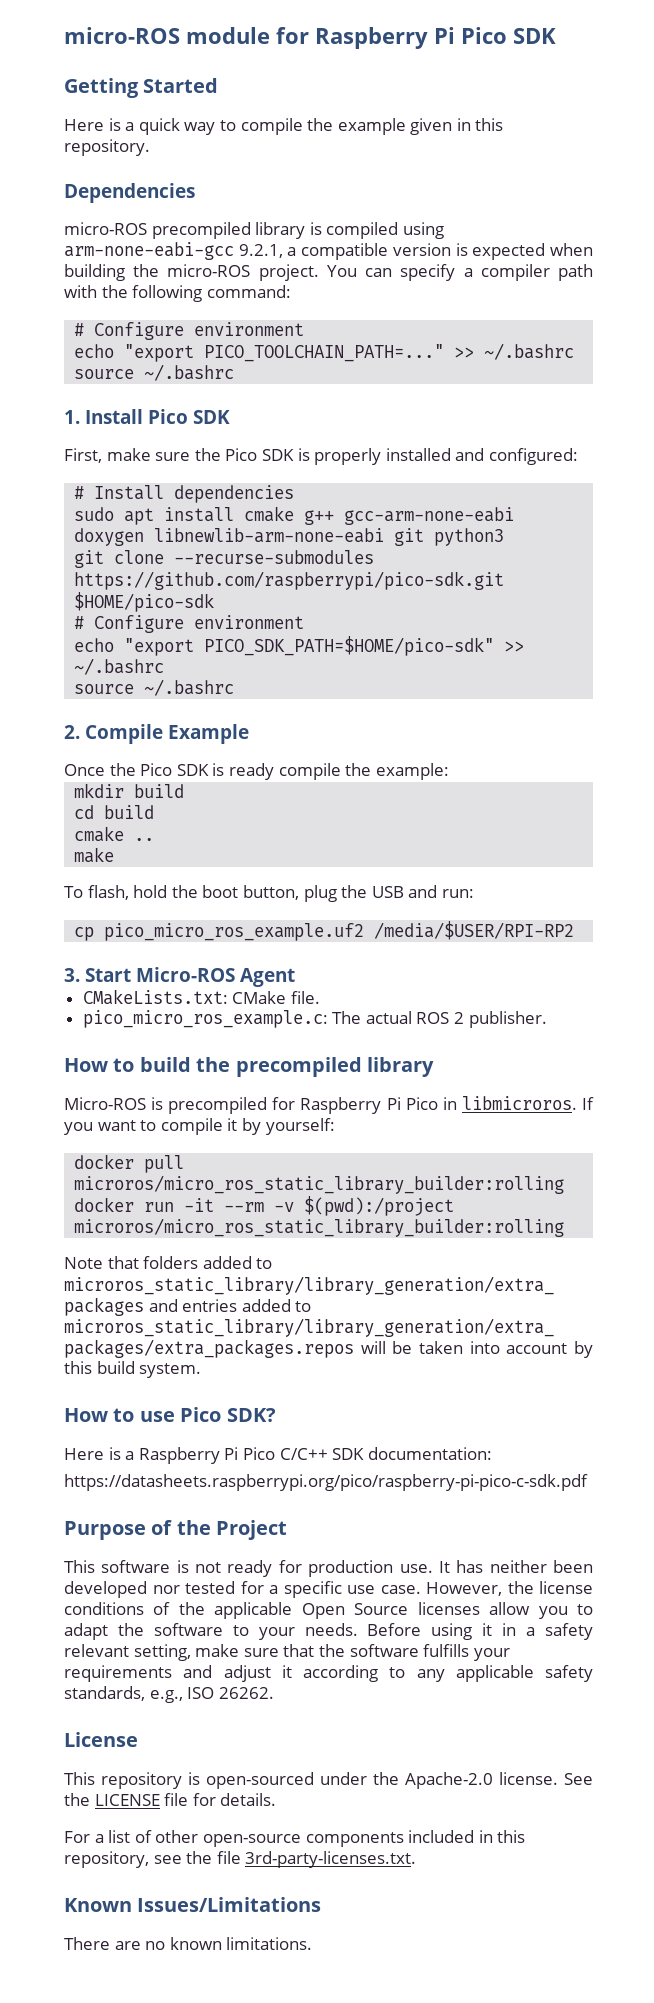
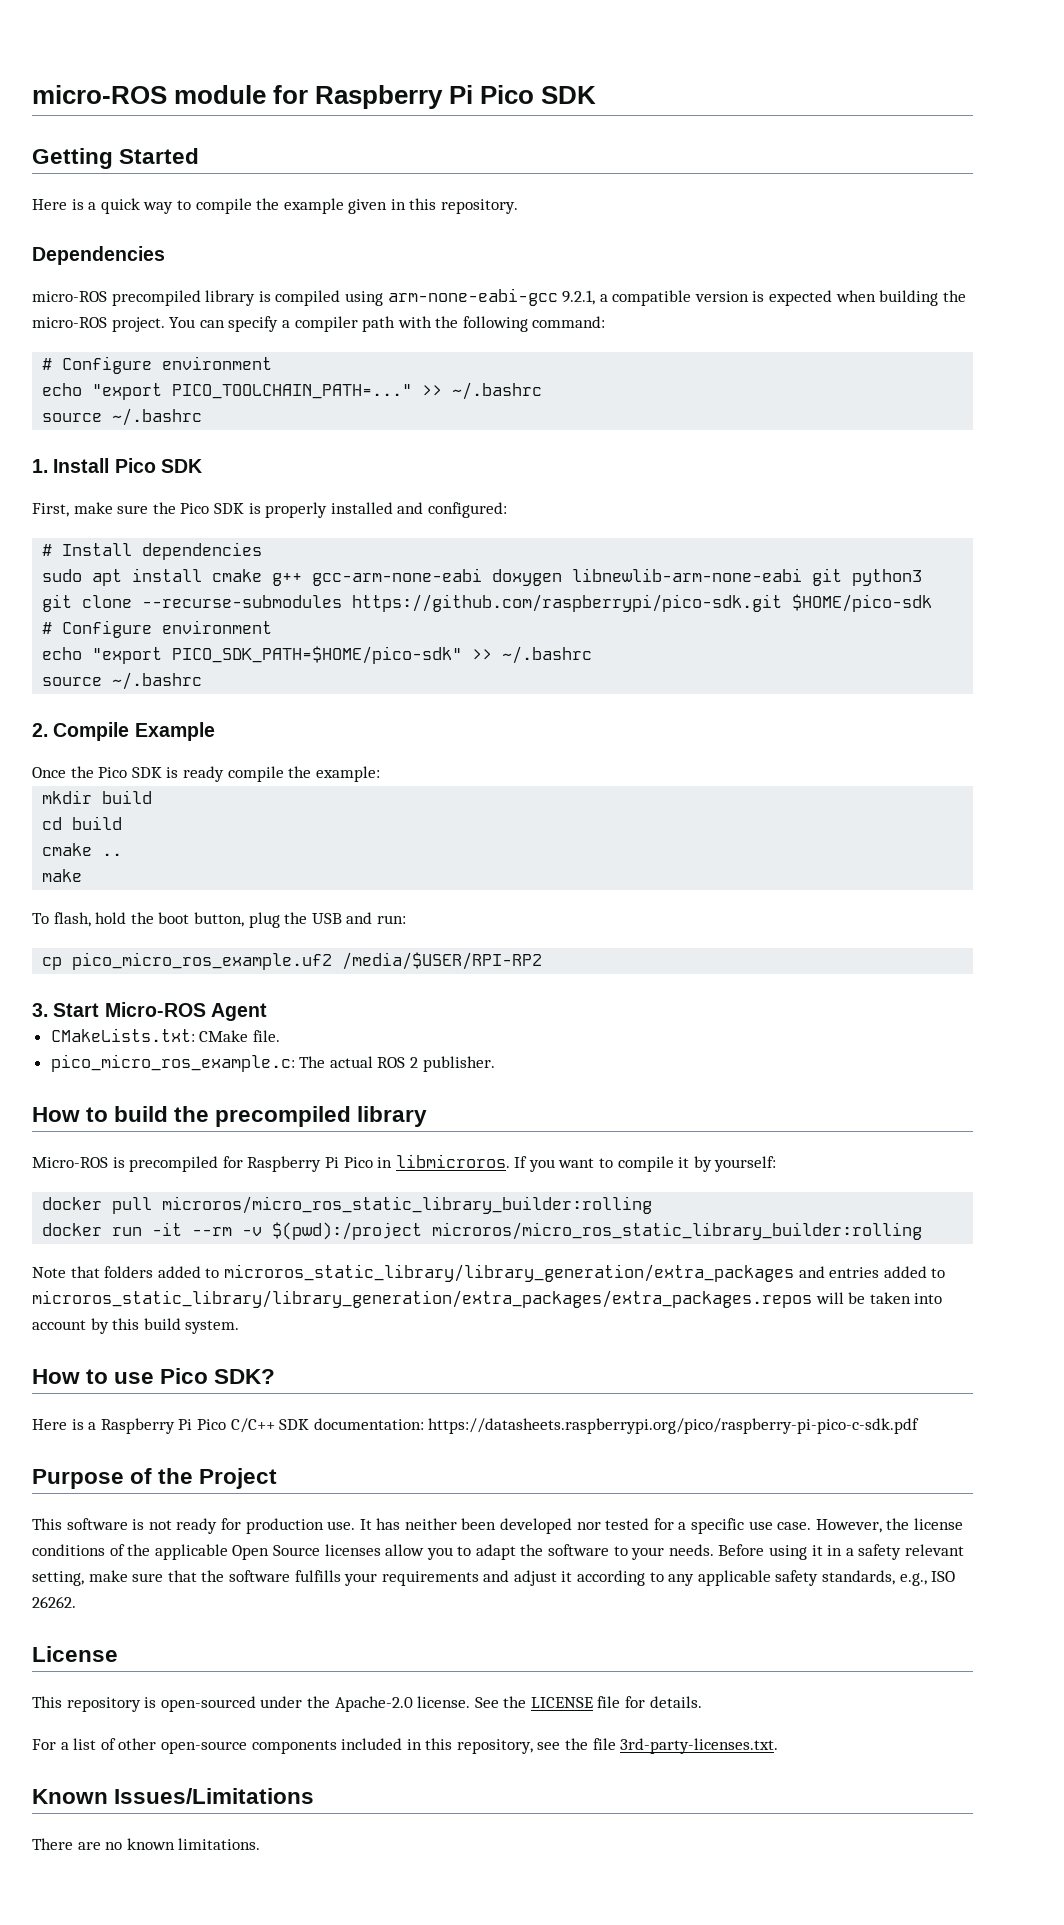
- Here is a Raspberry Pi Pico C/C++ SDK documentation:
- https://datasheets.raspberrypi.org/pico/raspberry-pi-pico-c-sdk.pdf
+ Here is a Raspberry Pi Pico C/C++ SDK documentation: https://datasheets.raspberrypi.org/pico/raspberry-pi-pico-c-sdk.pdf

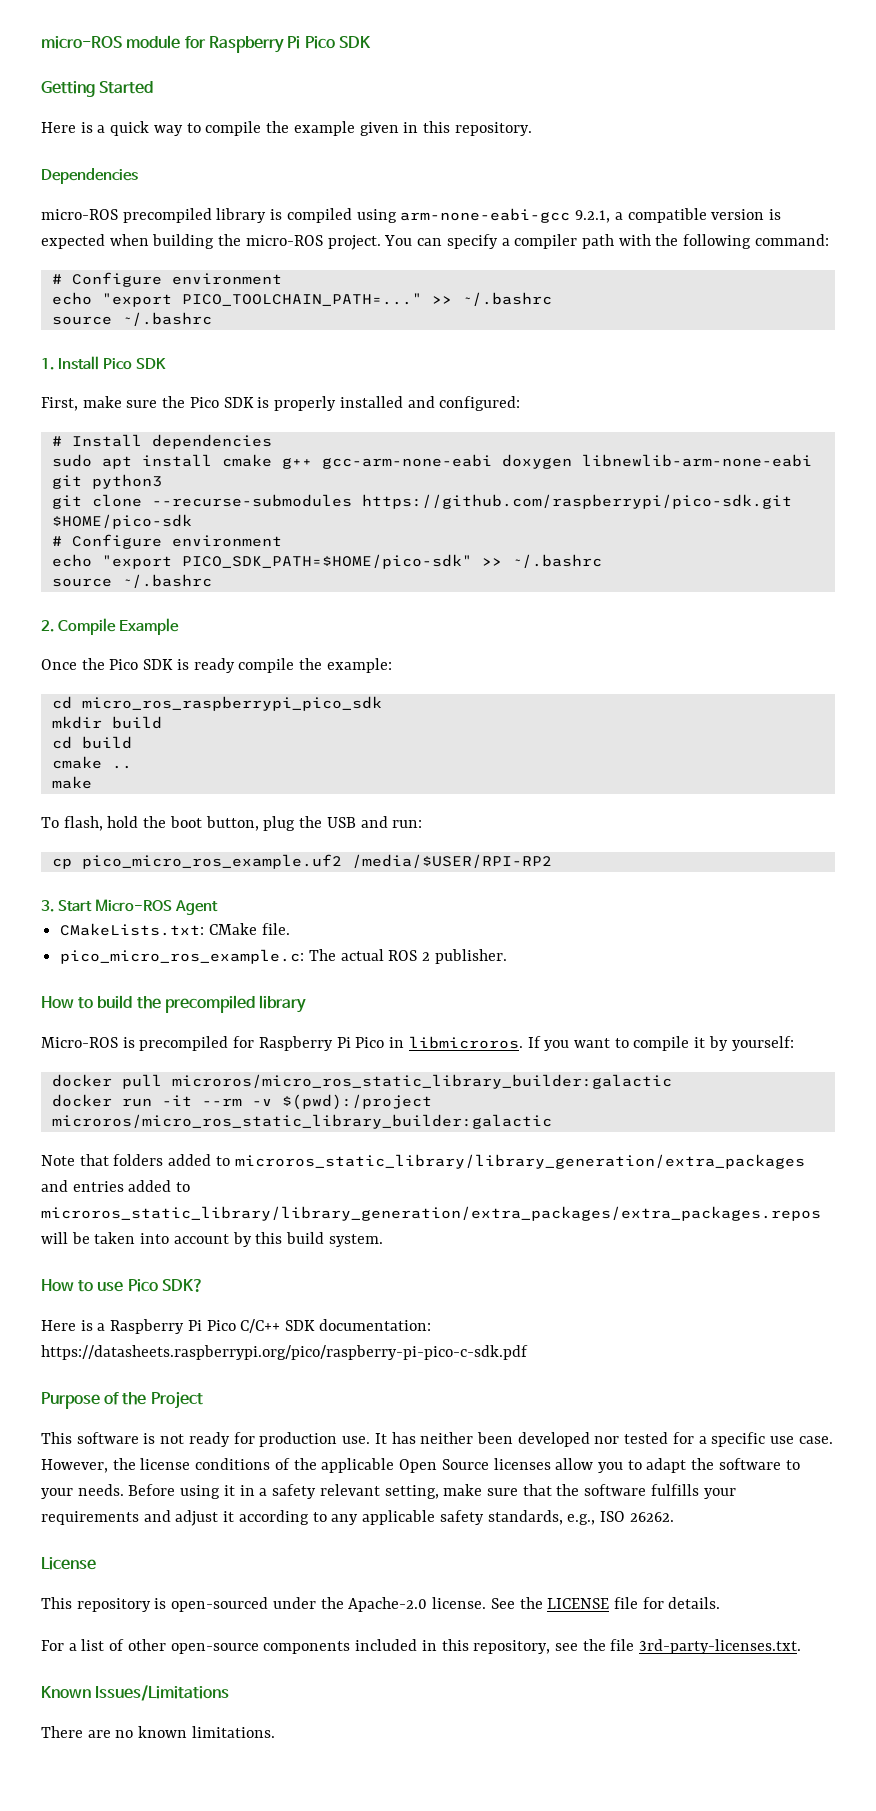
+ cd micro_ros_raspberrypi_pico_sdk
- docker pull microros/micro_ros_static_library_builder:rolling
+ docker pull microros/micro_ros_static_library_builder:galactic
- docker run -it --rm -v $(pwd):/project microros/micro_ros_static_library_builder:rolling
+ docker run -it --rm -v $(pwd):/project microros/micro_ros_static_library_builder:galactic

